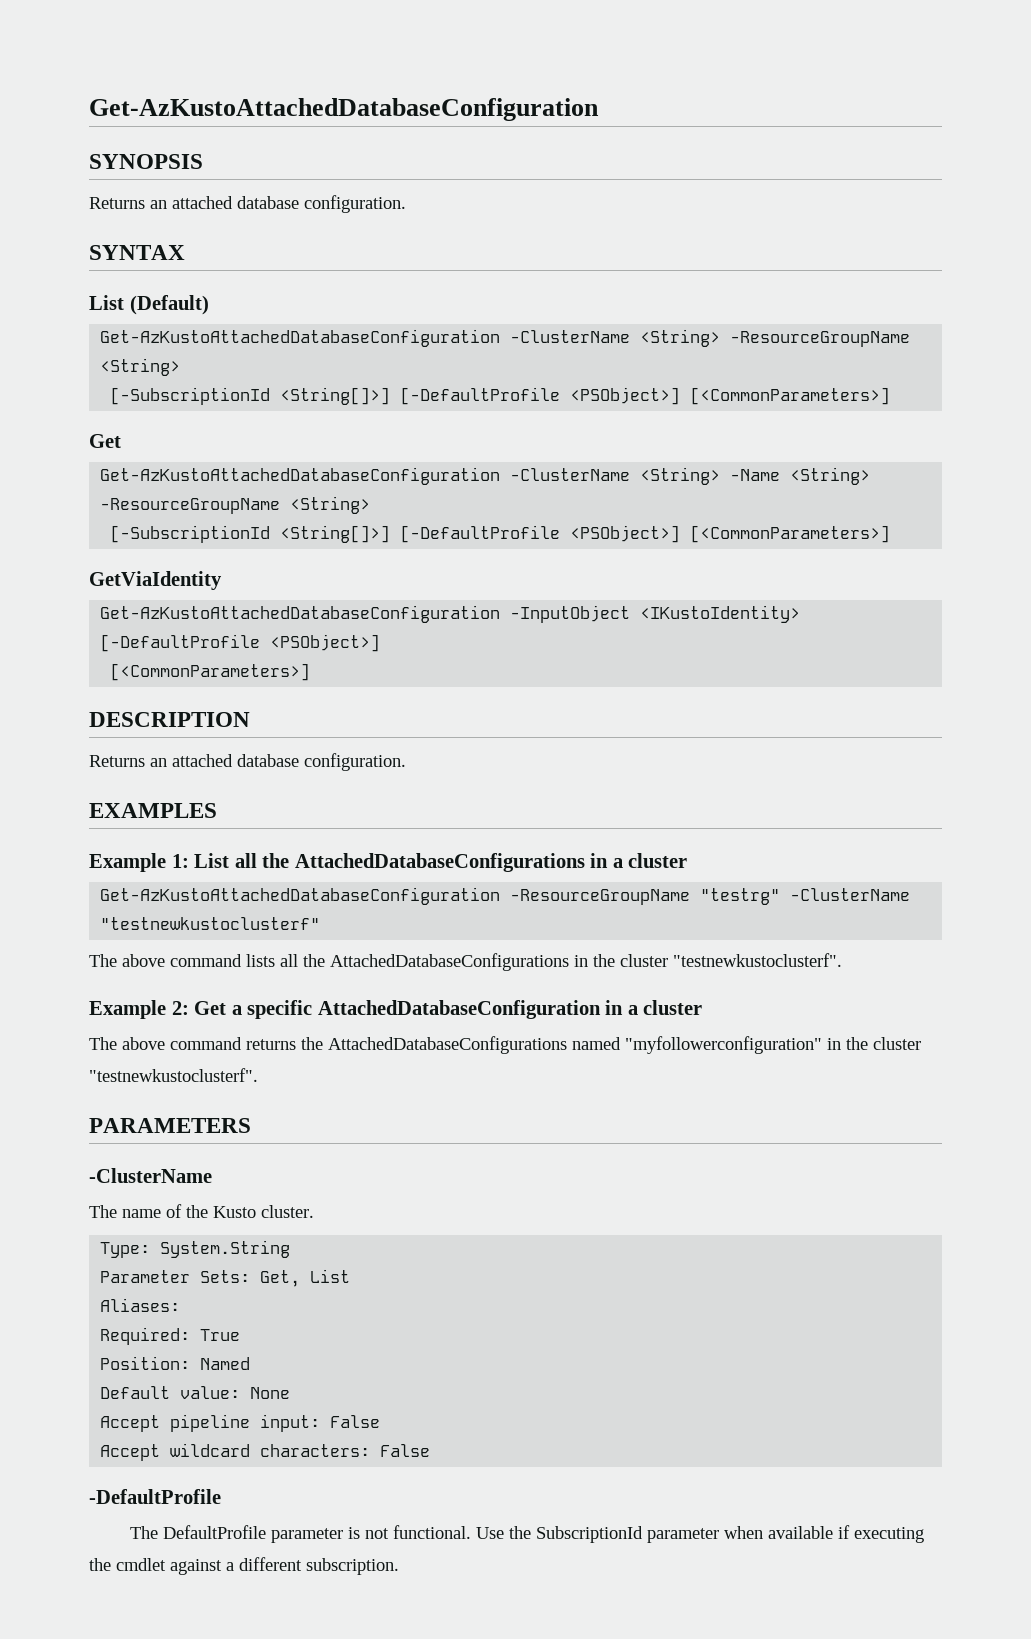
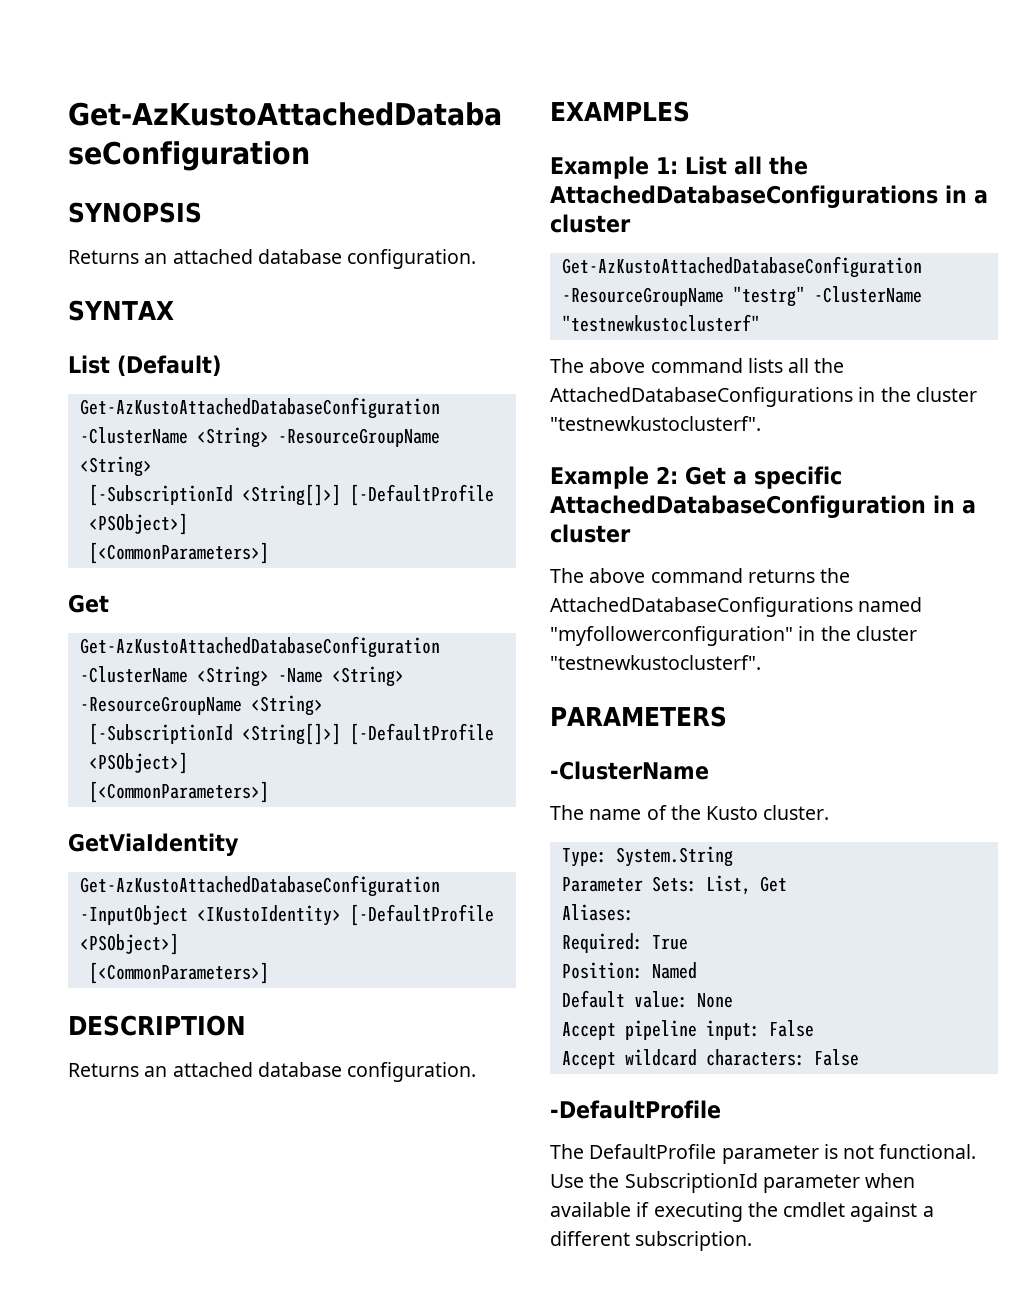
  Get-AzKustoAttachedDatabaseConfiguration -ClusterName <String> -ResourceGroupName <String>
- [-SubscriptionId <String[]>] [-DefaultProfile <PSObject>] [<CommonParameters>]
+ [-SubscriptionId <String[]>] [-DefaultProfile <PSObject>]
+ [<CommonParameters>]
  Get-AzKustoAttachedDatabaseConfiguration -ClusterName <String> -Name <String> -ResourceGroupName <String>
- [-SubscriptionId <String[]>] [-DefaultProfile <PSObject>] [<CommonParameters>]
+ [-SubscriptionId <String[]>] [-DefaultProfile <PSObject>]
+ [<CommonParameters>]
- Parameter Sets: Get, List
+ Parameter Sets: List, Get

